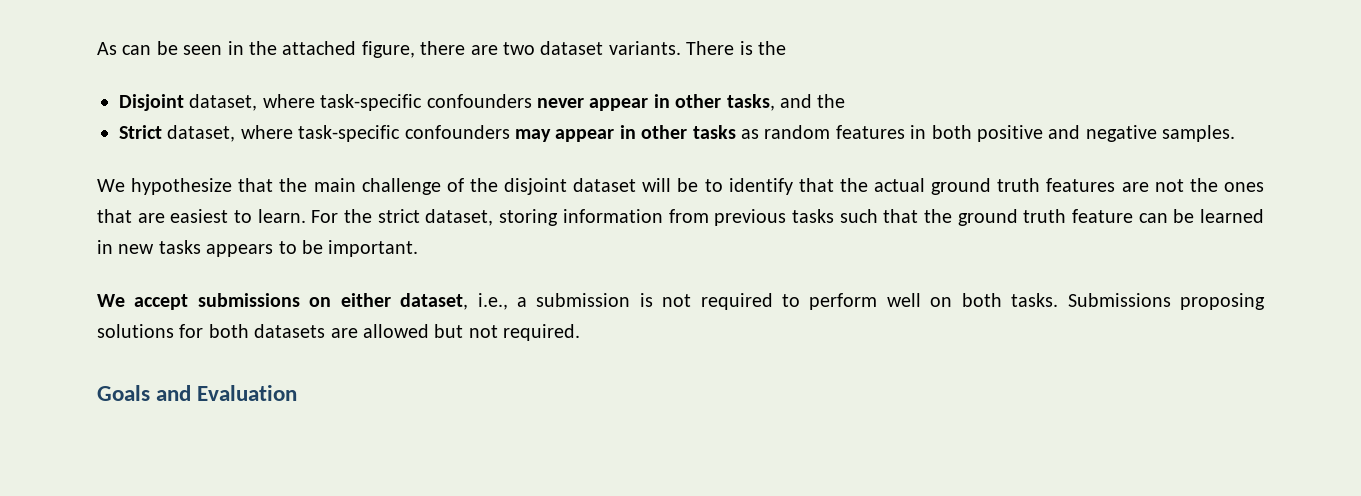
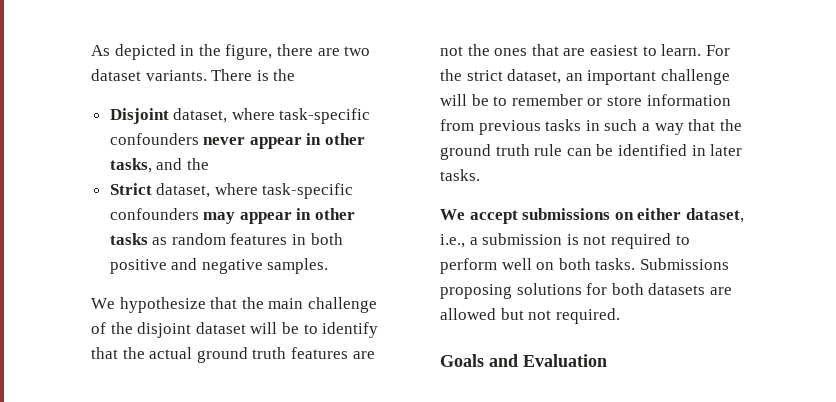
- As can be seen in the attached figure, there are two dataset variants.
+ As depicted in the figure, there are two dataset variants.
- For the strict dataset, storing information from previous tasks such that the ground truth feature can be learned in new tasks appears to be important.
+ For the strict dataset, an important challenge will be to remember or store information from previous tasks in such a way that the ground truth rule can be identified in later tasks.

